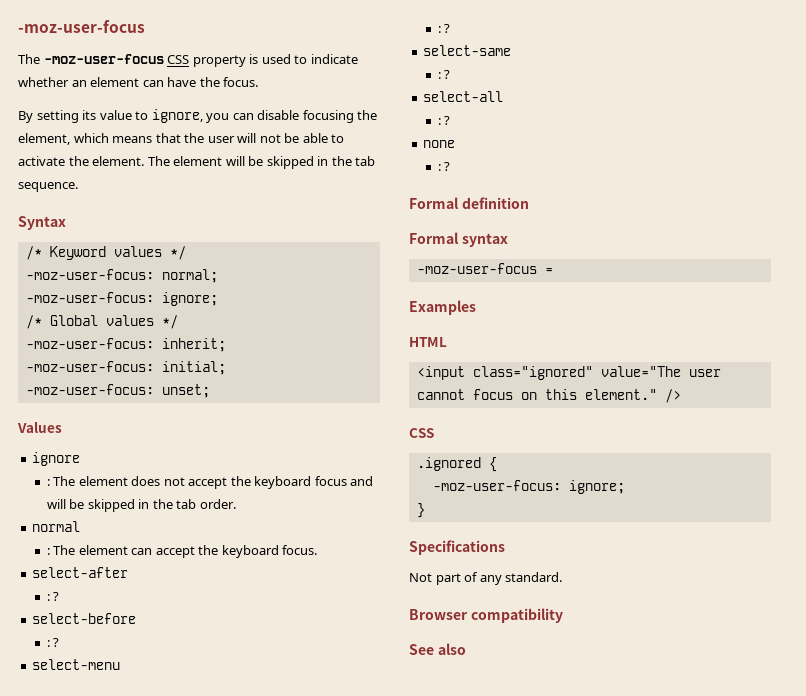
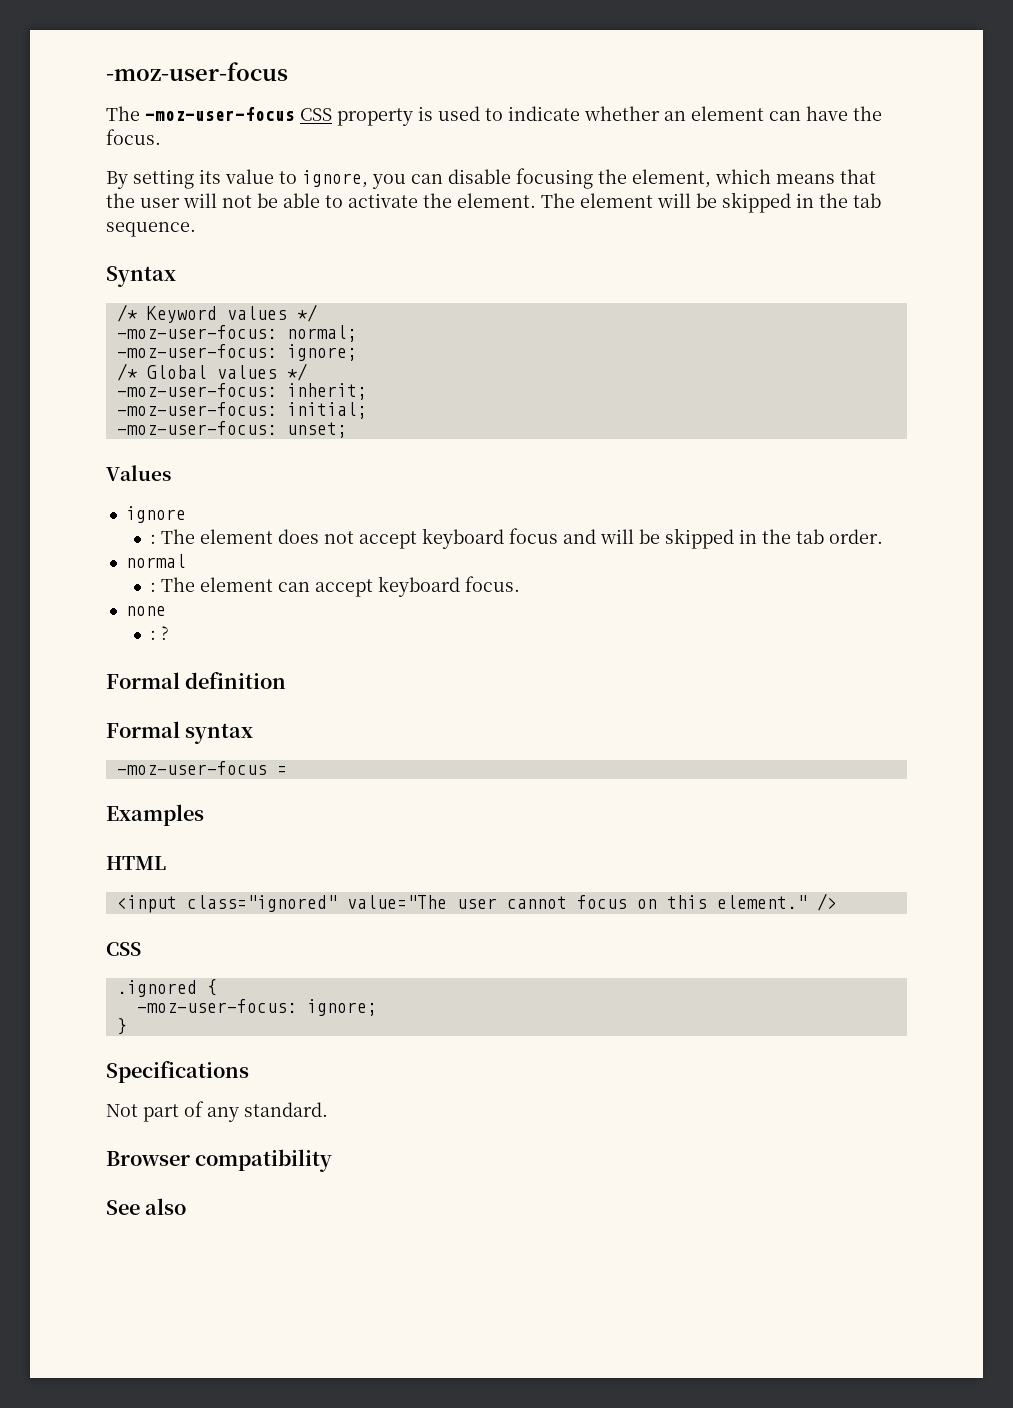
- : The element does not accept the keyboard focus and will be skipped in the tab order.
+ : The element does not accept keyboard focus and will be skipped in the tab order.
- : The element can accept the keyboard focus.
+ : The element can accept keyboard focus.
- select-after
- : ?
- select-before
- : ?
- select-menu
- : ?
- select-same
- : ?
- select-all
- : ?

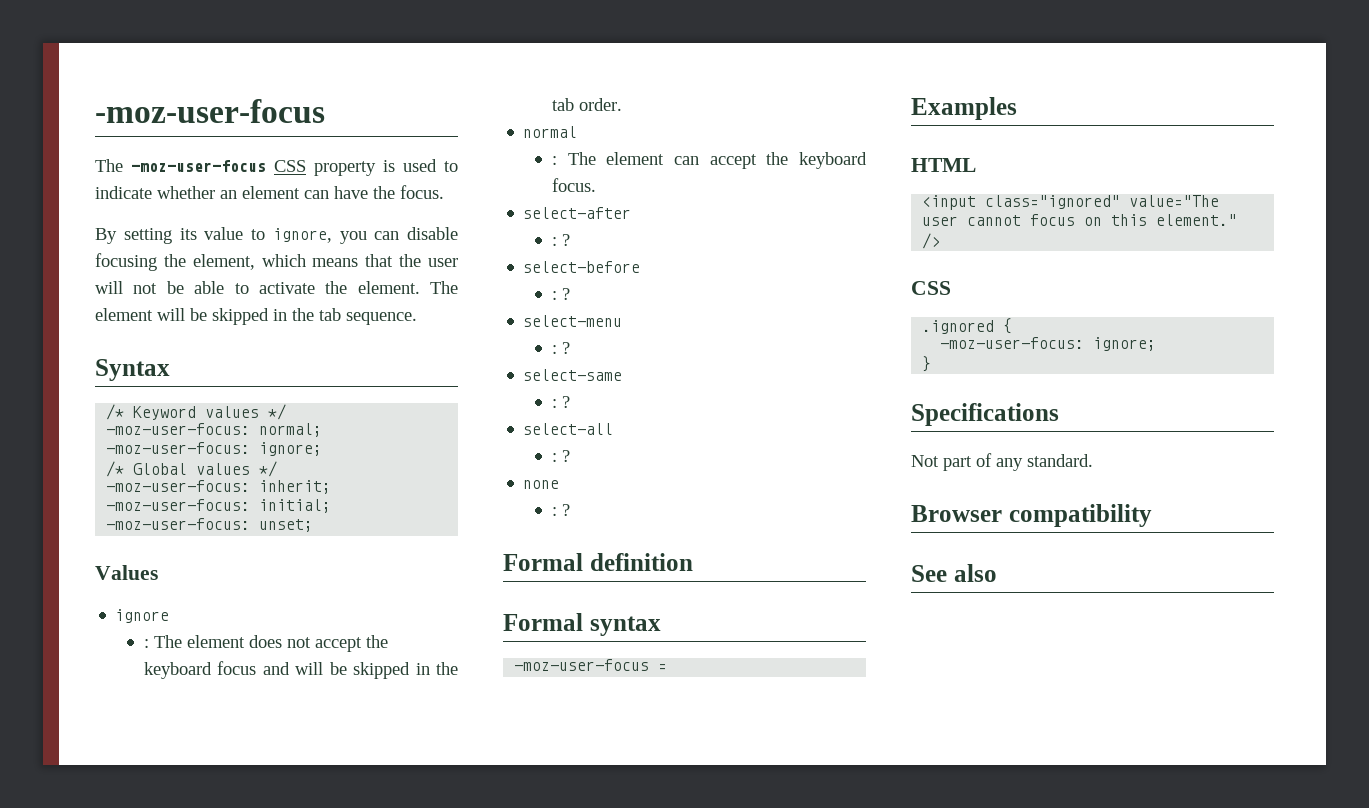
- : The element does not accept keyboard focus and will be skipped in the tab order.
+ : The element does not accept the keyboard focus and will be skipped in the tab order.
- : The element can accept keyboard focus.
+ : The element can accept the keyboard focus.
+ select-after
+ : ?
+ select-before
+ : ?
+ select-menu
+ : ?
+ select-same
+ : ?
+ select-all
+ : ?

